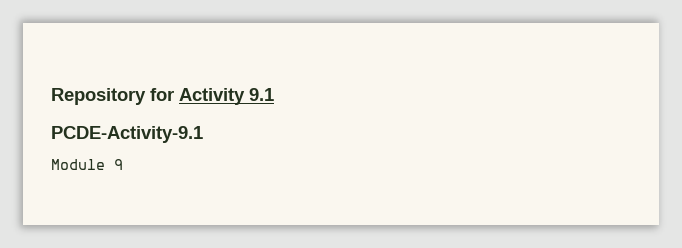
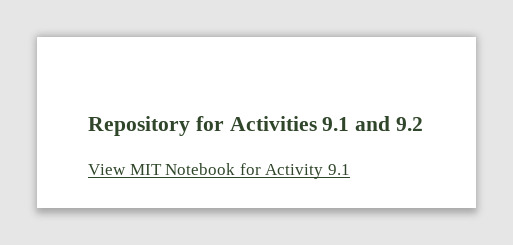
- Repository for Activity 9.1
+ Repository for Activities 9.1 and 9.2
+ View MIT Notebook for Activity 9.1
- PCDE-Activity-9.1
- Module 9

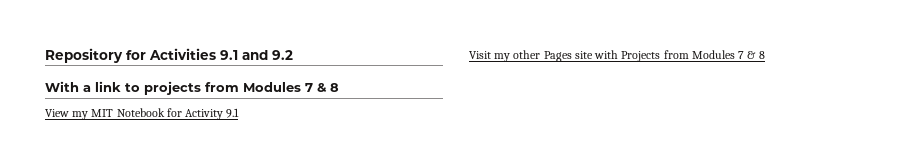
+ With a link to projects from Modules 7 & 8
- View MIT Notebook for Activity 9.1
+ View my MIT Notebook for Activity 9.1
+ Visit my other Pages site with Projects from Modules 7 & 8

